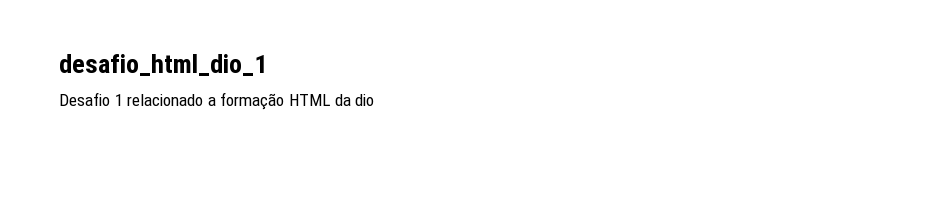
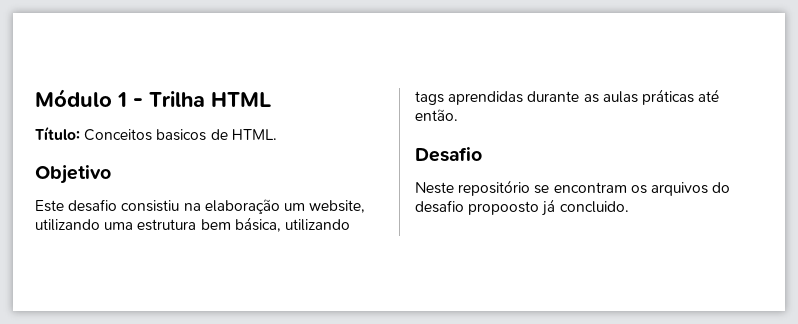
- desafio_html_dio_1
- Desafio 1 relacionado a formação HTML da dio
+ Módulo 1 - Trilha HTML
+ Título: Conceitos basicos de HTML.
+ Objetivo
+ Este desafio consistiu na elaboração um website, utilizando uma estrutura bem básica, utilizando tags aprendidas durante as aulas práticas até então.
+ Desafio
+ Neste repositório se encontram os arquivos do desafio propoosto já concluido.

